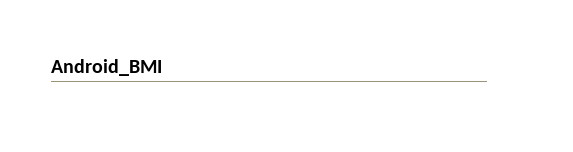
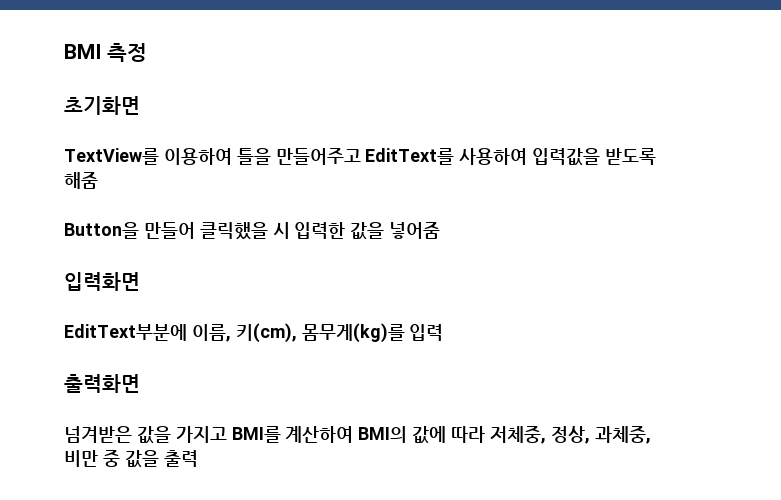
- Android_BMI
+ BMI 측정
+ 초기화면
+ TextView를 이용하여 틀을 만들어주고 EditText를 사용하여 입력값을 받도록 해줌
+ Button을 만들어 클릭했을 시 입력한 값을 넣어줌
+ 입력화면
+ EditText부분에 이름, 키(cm), 몸무게(kg)를 입력
+ 출력화면
+ 넘겨받은 값을 가지고 BMI를 계산하여 BMI의 값에 따라 저체중, 정상, 과체중, 비만 중 값을 출력

